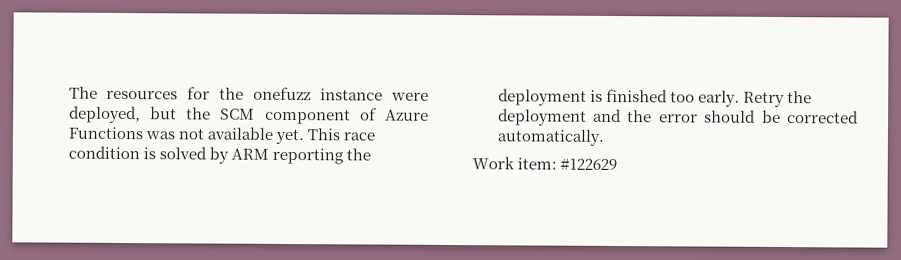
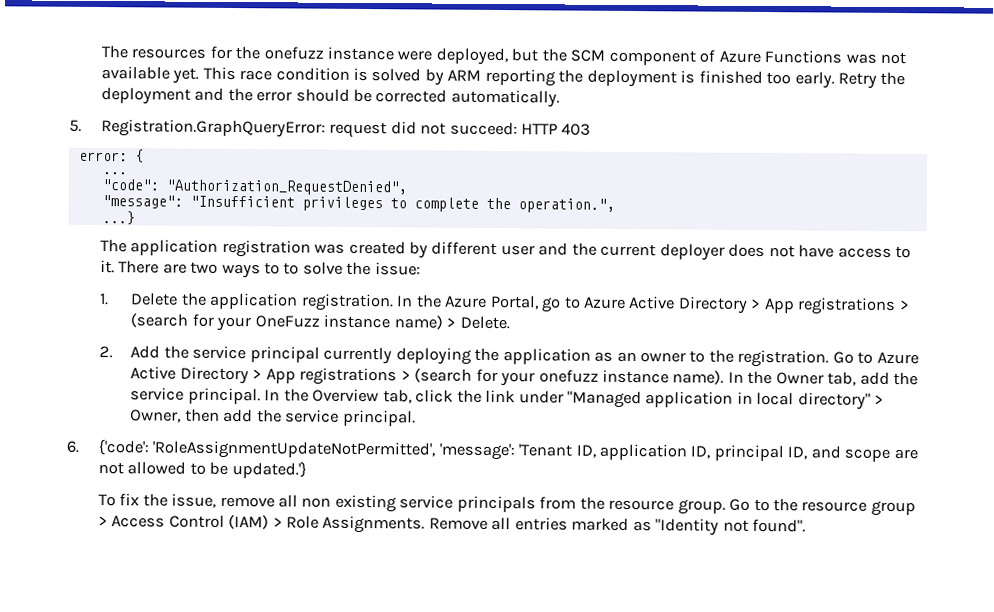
- Work item: #122629
+ 5. Registration.GraphQueryError: request did not succeed: HTTP 403
+ error: {
+ ...
+ "code": "Authorization_RequestDenied",
+ "message": "Insufficient privileges to complete the operation.",
+ ...}
+ The application registration was created by different user and the current deployer does not have access to it. There are two ways to to solve the issue:
+ 1. Delete the application registration. In the Azure Portal, go to Azure Active Directory > App registrations > (search for your OneFuzz instance name) > Delete.
+ 2. Add the service principal currently deploying the application as an owner to the registration. Go to Azure Active Directory > App registrations > (search for your onefuzz instance name). In the Owner tab, add the service principal. In the Overview tab, click the link under "Managed application in local directory" > Owner, then add the service principal.
+ 6. {'code': 'RoleAssignmentUpdateNotPermitted', 'message': 'Tenant ID, application ID, principal ID, and scope are not allowed to be updated.'}
+ To fix the issue, remove all non existing service principals from the resource group. Go to the resource group > Access Control (IAM) > Role Assignments. Remove all entries marked as "Identity not found".

